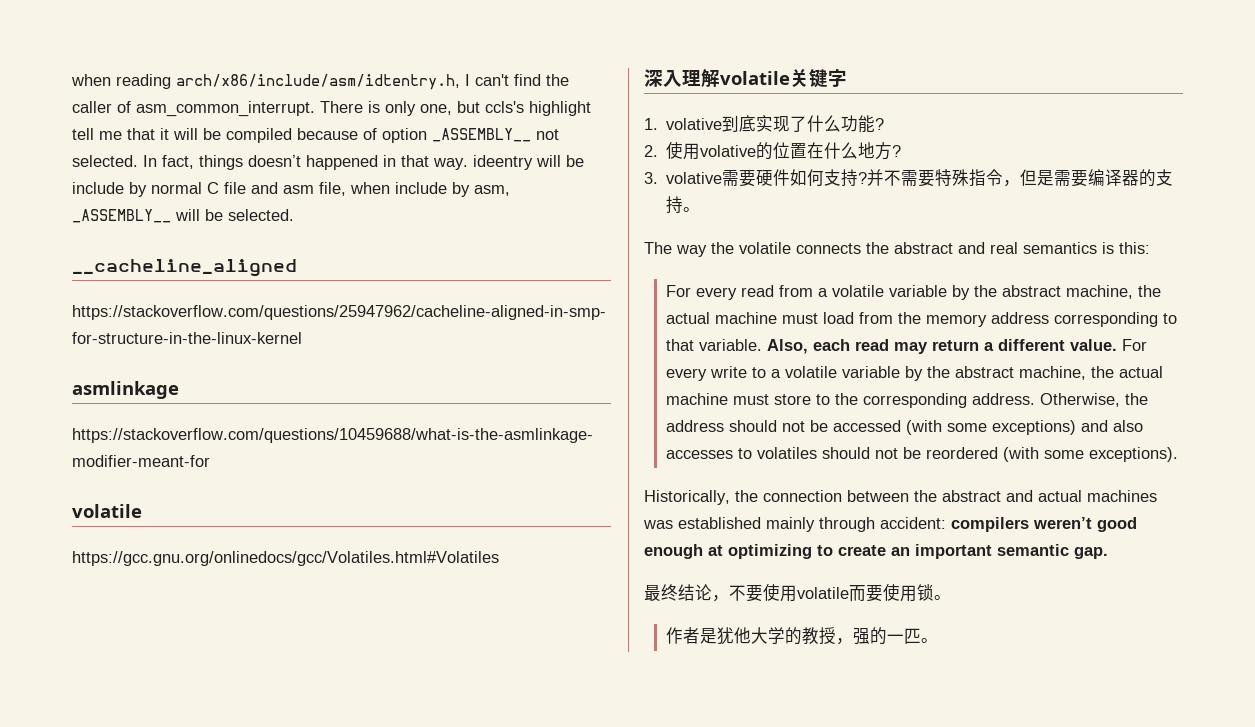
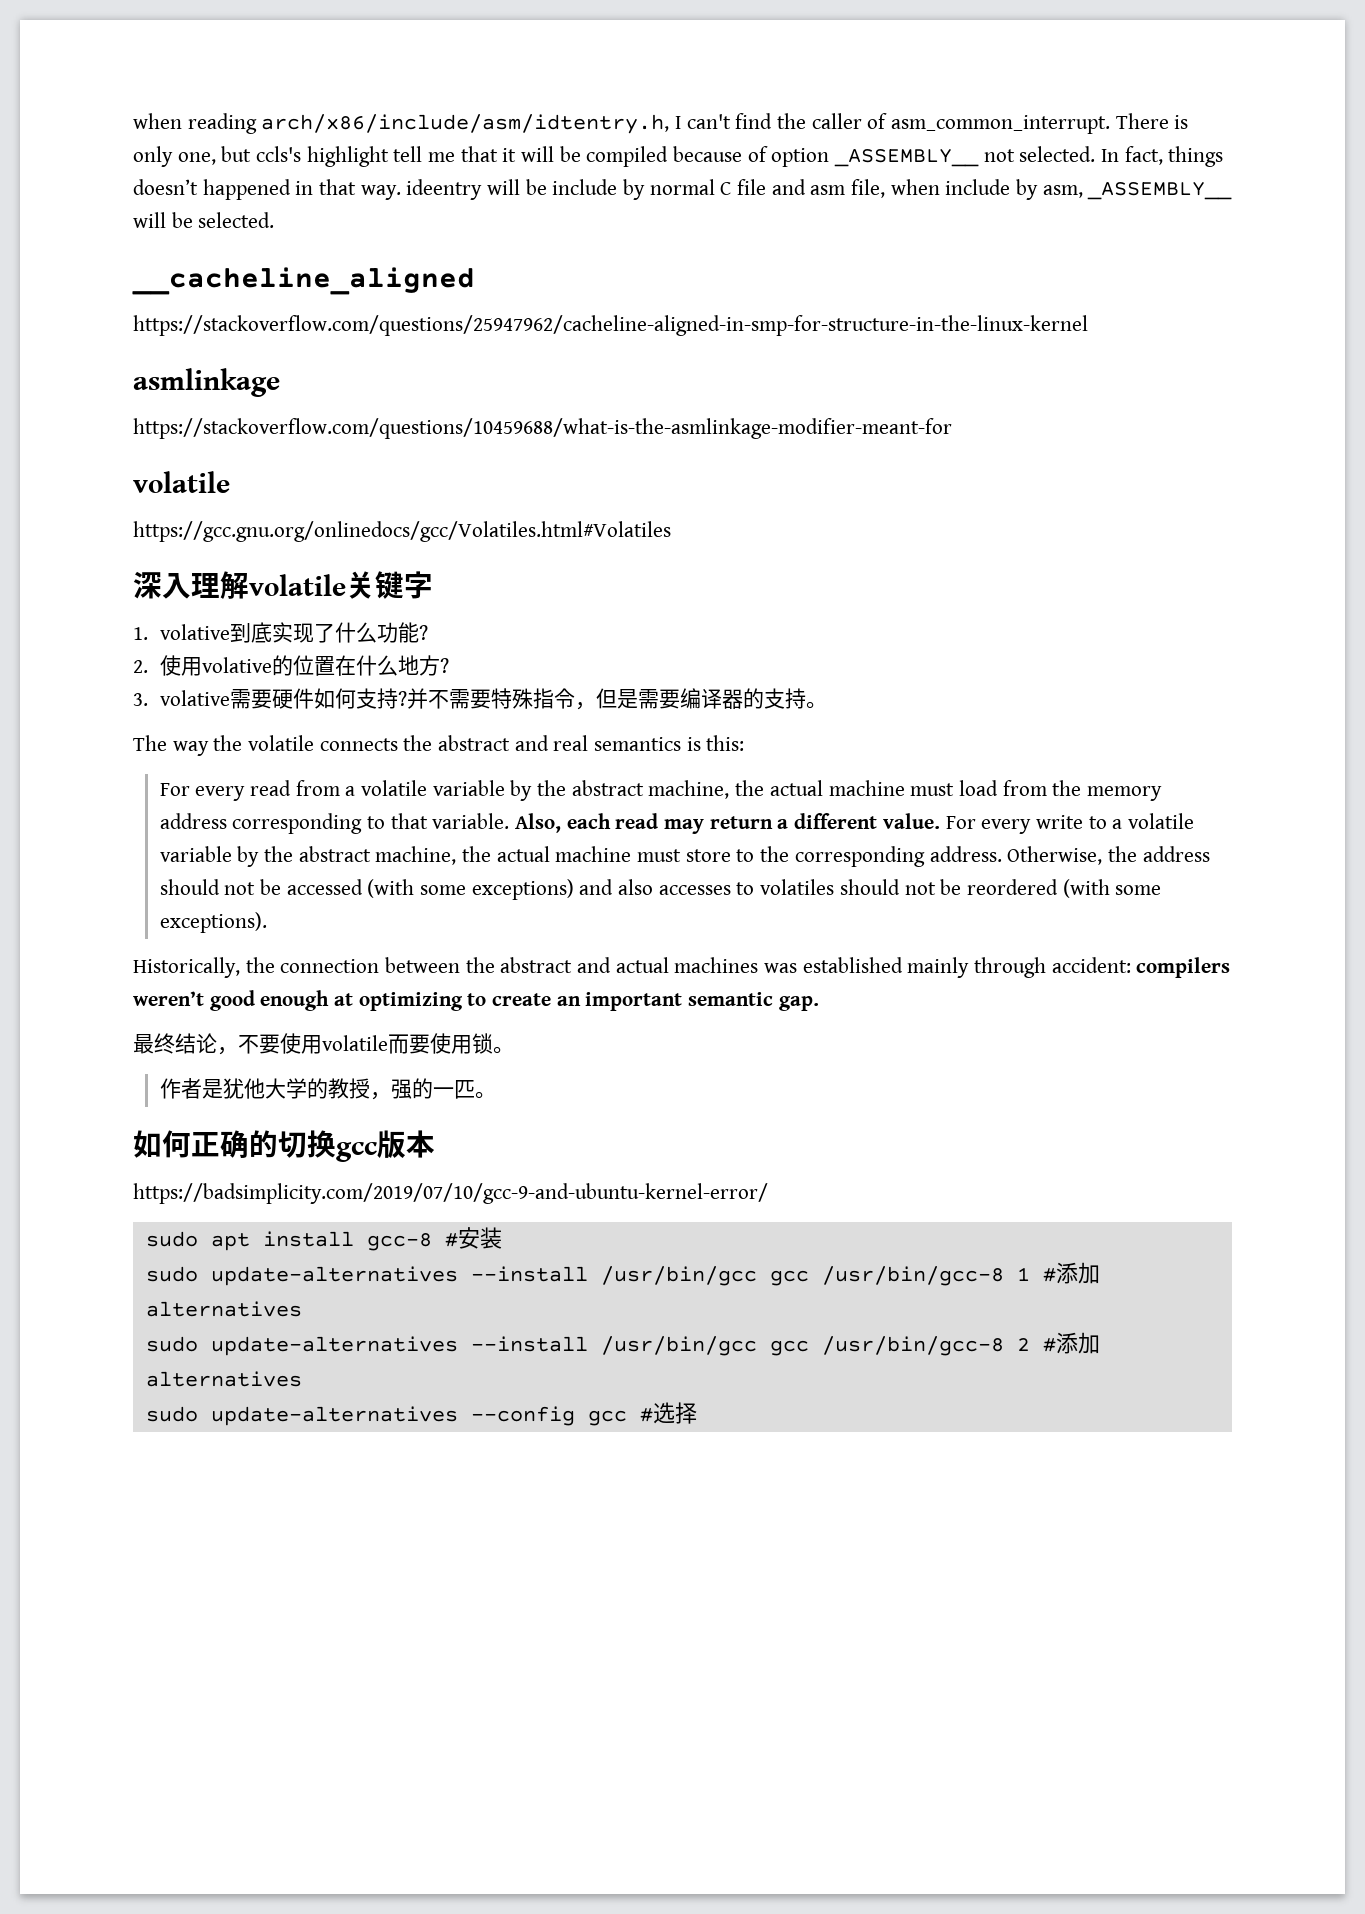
+ 如何正确的切换gcc版本
+ https://badsimplicity.com/2019/07/10/gcc-9-and-ubuntu-kernel-error/
+ sudo apt install gcc-8 #安装
+ sudo update-alternatives --install /usr/bin/gcc gcc /usr/bin/gcc-8 1 #添加alternatives
+ sudo update-alternatives --install /usr/bin/gcc gcc /usr/bin/gcc-8 2 #添加alternatives
+ sudo update-alternatives --config gcc #选择

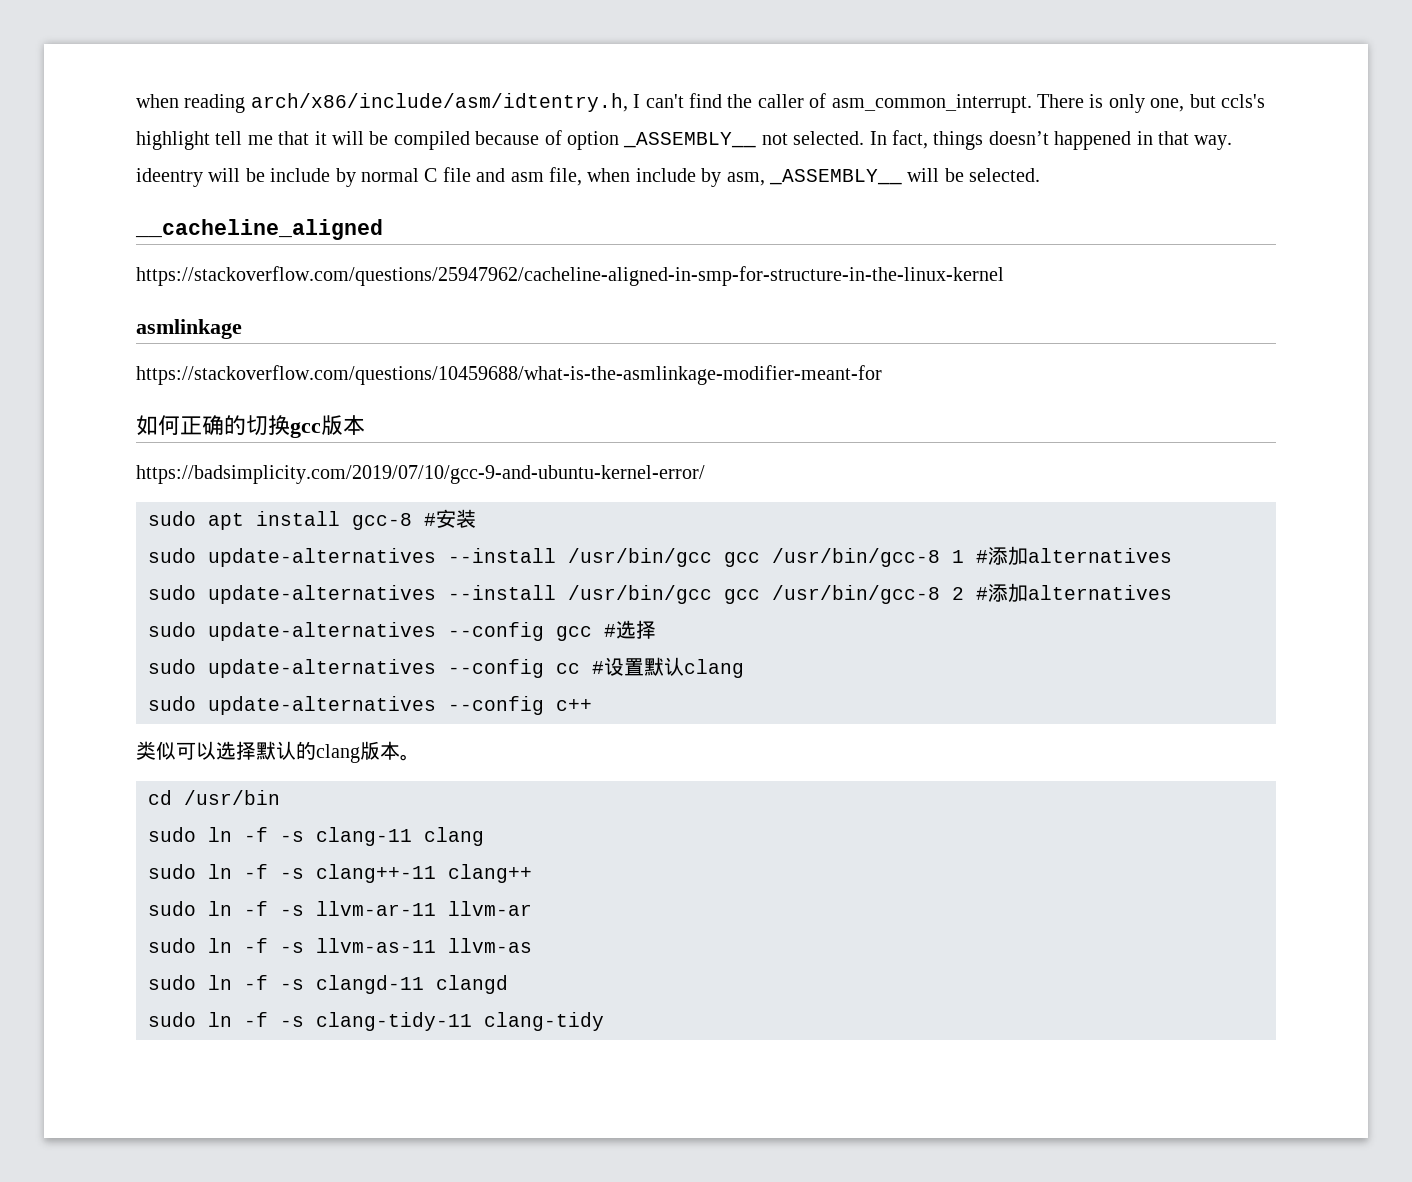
  https://stackoverflow.com/questions/10459688/what-is-the-asmlinkage-modifier-meant-for
- volatile
- https://gcc.gnu.org/onlinedocs/gcc/Volatiles.html#Volatiles
- 深入理解volatile关键字
- 1. volative到底实现了什么功能?
- 2.使用volative的位置在什么地方?
- 3. volative需要硬件如何支持?并不需要特殊指令，但是需要编译器的支持。
- The way the volatile connects the abstract and real semantics is this:
- For every read from a volatile variable by the abstract machine, the actual machine must load from the memory address corresponding to that variable. Also, each read may return a different value. For every write to a volatile variable by the abstract machine, the actual machine must store to the corresponding address. Otherwise, the address should not be accessed (with some exceptions) and also accesses to volatiles should not be reordered (with some exceptions).
- Historically, the connection between the abstract and actual machines was established mainly through accident: compilers weren’t good enough at optimizing to create an important semantic gap.
- 最终结论，不要使用volatile而要使用锁。
- 作者是犹他大学的教授，强的一匹。
+ sudo update-alternatives --config cc #设置默认clang
+ sudo update-alternatives --config c++
+ 类似可以选择默认的clang版本。
+ cd /usr/bin
+ sudo ln -f -s clang-11 clang
+ sudo ln -f -s clang++-11 clang++
+ sudo ln -f -s llvm-ar-11 llvm-ar
+ sudo ln -f -s llvm-as-11 llvm-as
+ sudo ln -f -s clangd-11 clangd
+ sudo ln -f -s clang-tidy-11 clang-tidy

